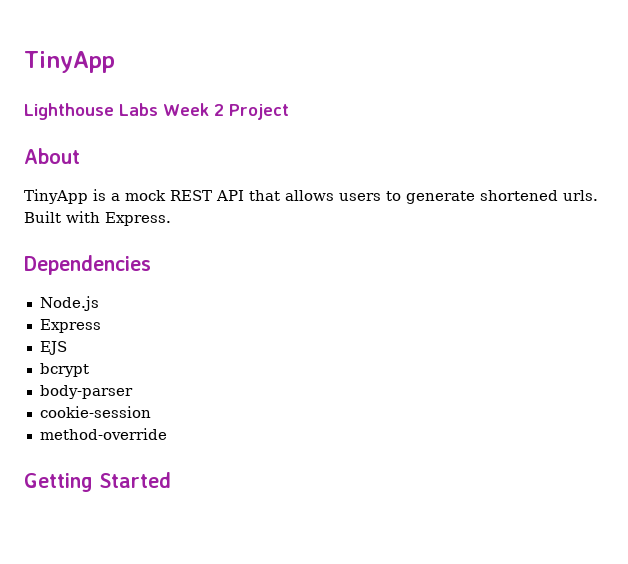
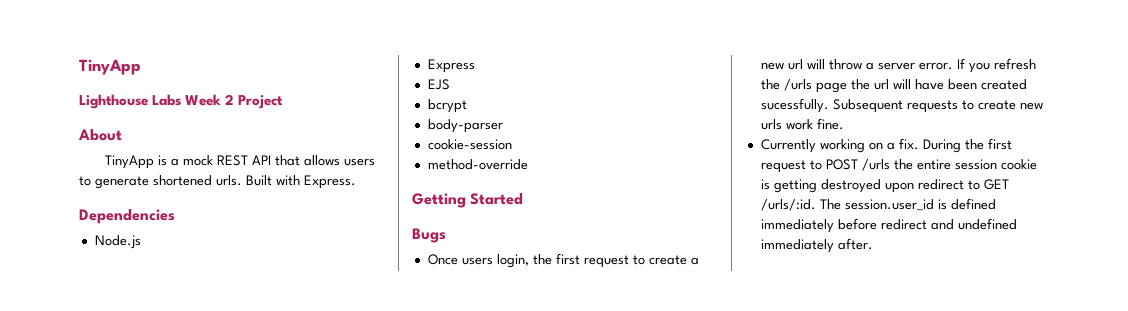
+ Bugs
+ Once users login, the first request to create a new url will throw a server error. If you refresh the /urls page the url will have been created sucessfully. Subsequent requests to create new urls work fine.
+ Currently working on a fix. During the first request to POST /urls the entire session cookie is getting destroyed upon redirect to GET /urls/:id. The session.user_id is defined immediately before redirect and undefined immediately after.

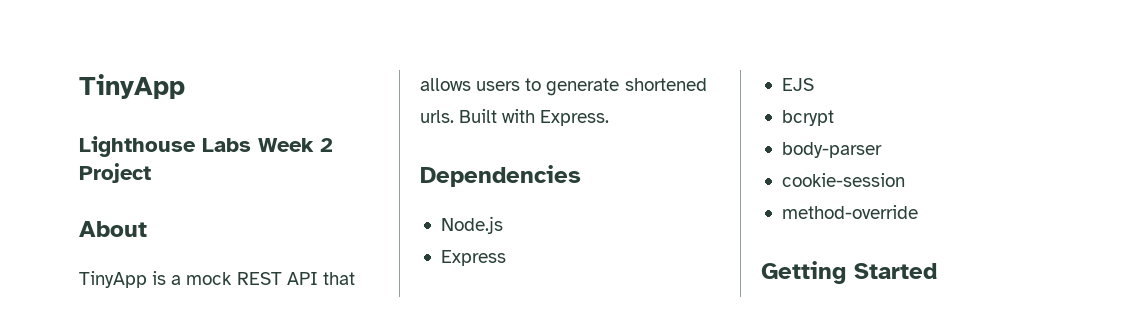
- Bugs
- Once users login, the first request to create a new url will throw a server error. If you refresh the /urls page the url will have been created sucessfully. Subsequent requests to create new urls work fine.
- Currently working on a fix. During the first request to POST /urls the entire session cookie is getting destroyed upon redirect to GET /urls/:id. The session.user_id is defined immediately before redirect and undefined immediately after.

